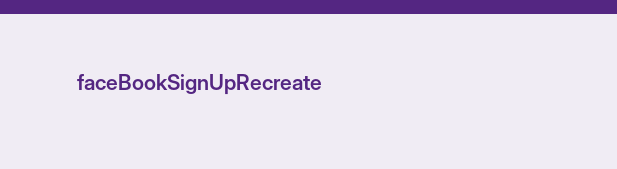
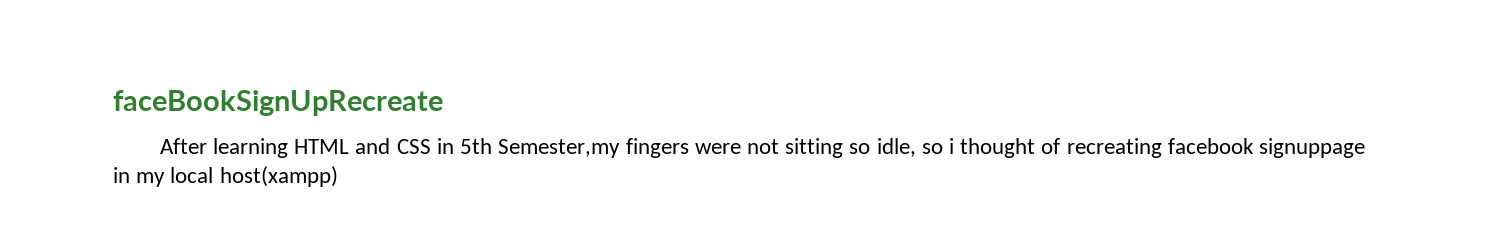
+ After learning HTML and CSS in 5th Semester,my fingers were not sitting so idle, so i thought of recreating facebook signuppage in my local host(xampp)

